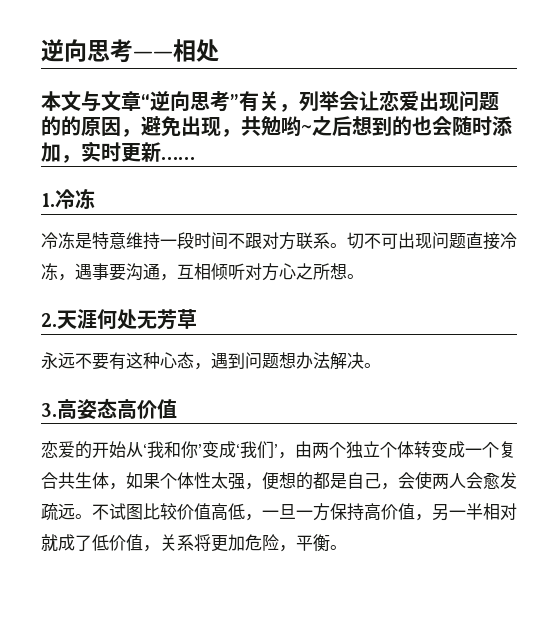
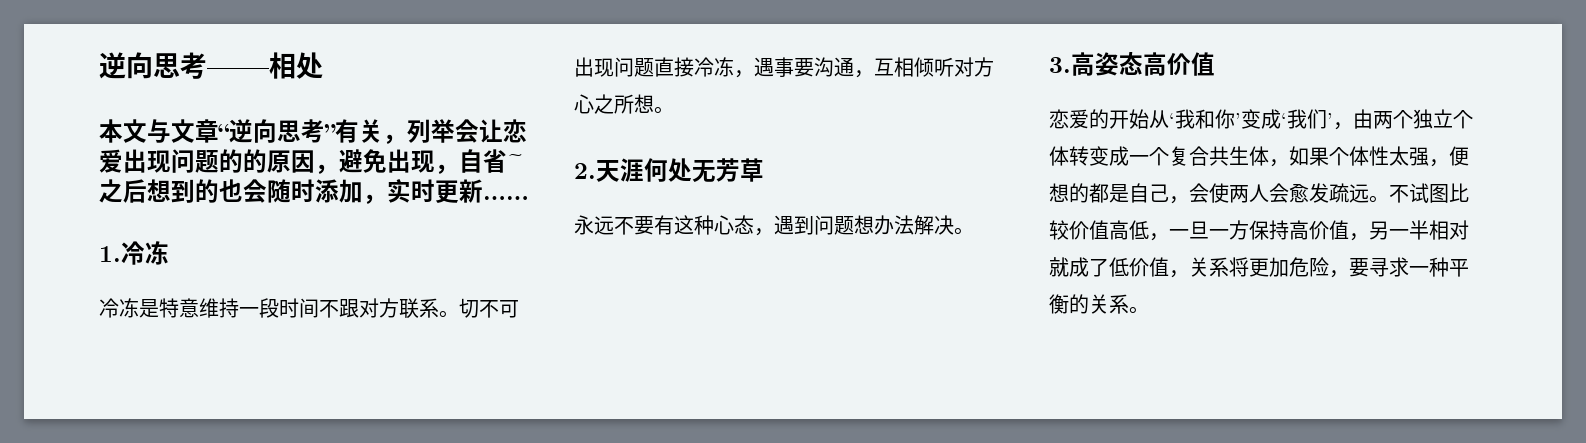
- 本文与文章“逆向思考”有关，列举会让恋爱出现问题的的原因，避免出现，共勉哟~之后想到的也会随时添加，实时更新……
+ 本文与文章“逆向思考”有关，列举会让恋爱出现问题的的原因，避免出现，自省~之后想到的也会随时添加，实时更新……
- 不试图比较价值高低，一旦一方保持高价值，另一半相对就成了低价值，关系将更加危险，平衡。
+ 不试图比较价值高低，一旦一方保持高价值，另一半相对就成了低价值，关系将更加危险，要寻求一种平衡的关系。

